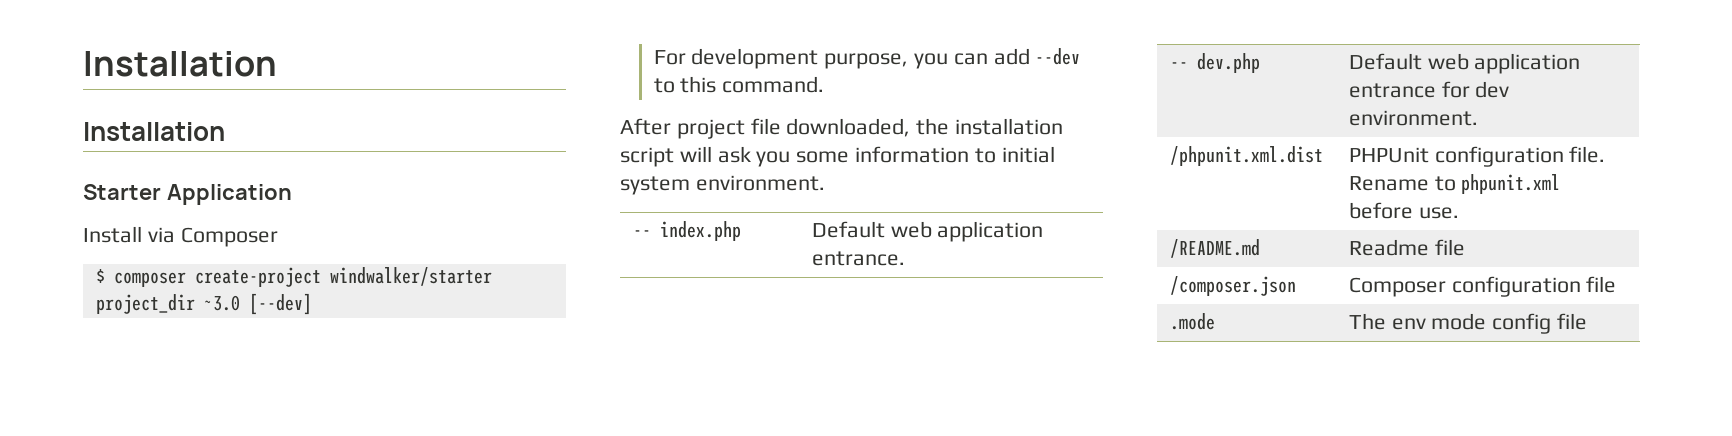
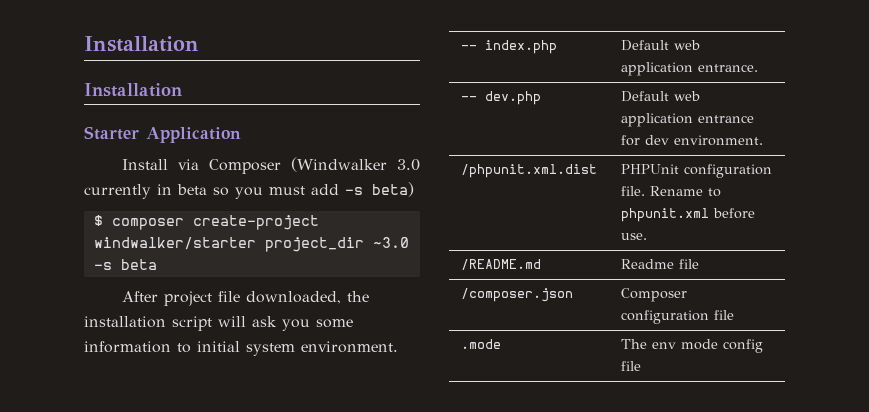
- Install via Composer
+ Install via Composer (Windwalker 3.0 currently in beta so you must add -s beta)
- $ composer create-project windwalker/starter project_dir ~3.0 [--dev]
- For development purpose, you can add --dev to this command.
+ $ composer create-project windwalker/starter project_dir ~3.0 -s beta

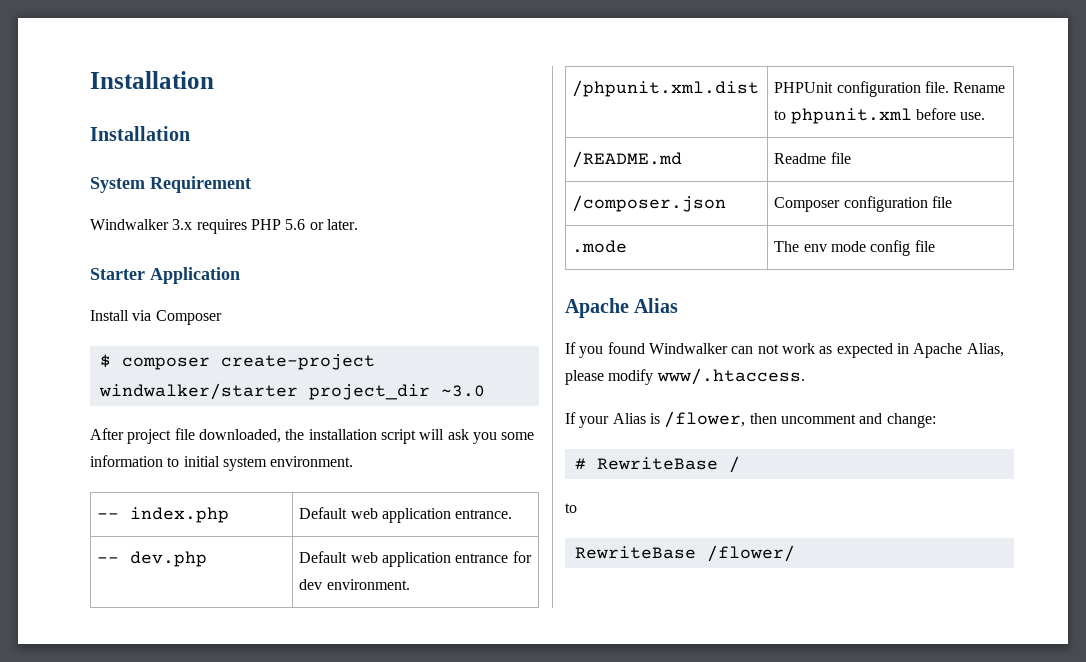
+ System Requirement
+ Windwalker 3.x requires PHP 5.6 or later.
- Install via Composer (Windwalker 3.0 currently in beta so you must add -s beta)
+ Install via Composer
- $ composer create-project windwalker/starter project_dir ~3.0 -s beta
+ $ composer create-project windwalker/starter project_dir ~3.0
+ Apache Alias
+ If you found Windwalker can not work as expected in Apache Alias, please modify www/.htaccess.
+ If your Alias is /flower, then uncomment and change:
+ # RewriteBase /
+ to
+ RewriteBase /flower/

